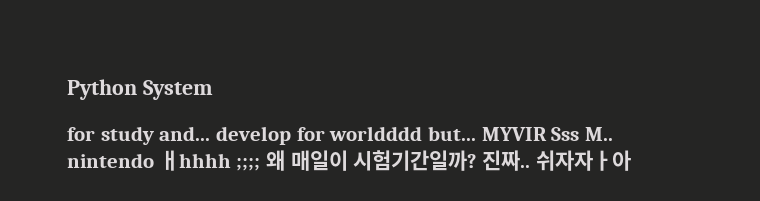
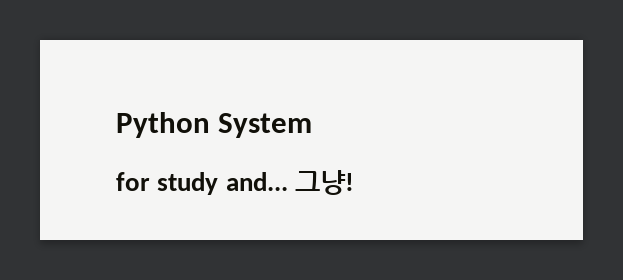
- for study and... develop for worldddd but... MYVIR Sss M.. nintendo ㅐhhhh ;;;; 왜 매일이 시험기간일까? 진짜.. 쉬자자ㅏ아
+ for study and... 그냥!

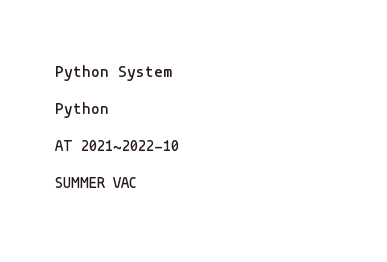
  Python System
- for study and... 그냥!
+ Python
+ AT 2021~2022-10
+ SUMMER VAC

